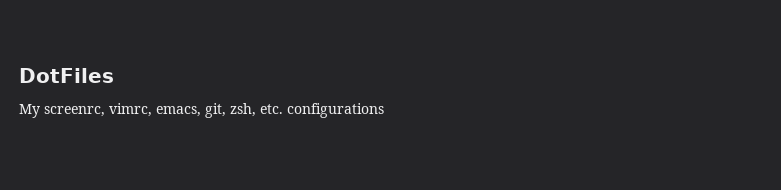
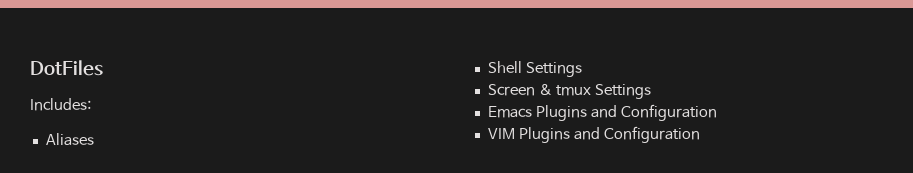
- My screenrc, vimrc, emacs, git, zsh, etc. configurations
+ Includes:
+ Aliases
+ Shell Settings
+ Screen & tmux Settings
+ Emacs Plugins and Configuration
+ VIM Plugins and Configuration

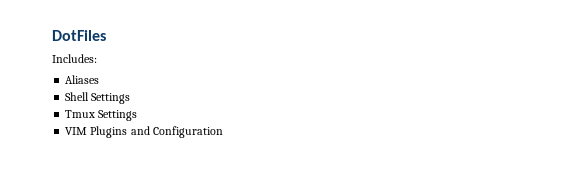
- Screen & tmux Settings
- Emacs Plugins and Configuration
+ Tmux Settings

